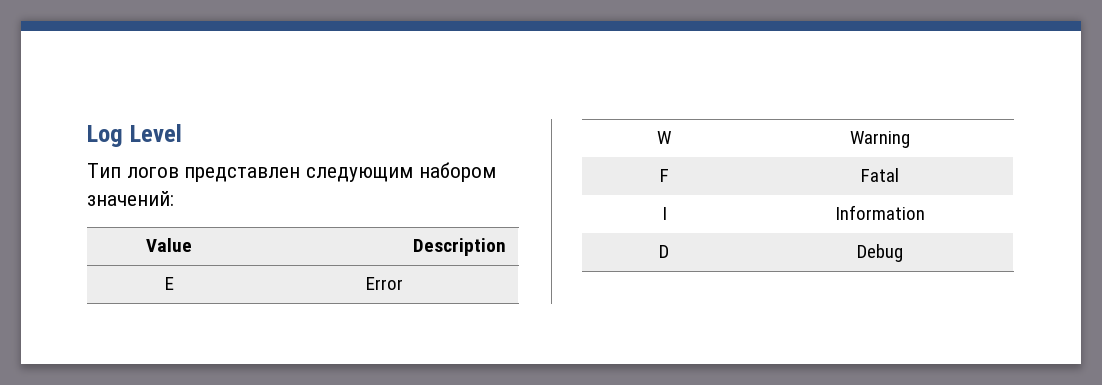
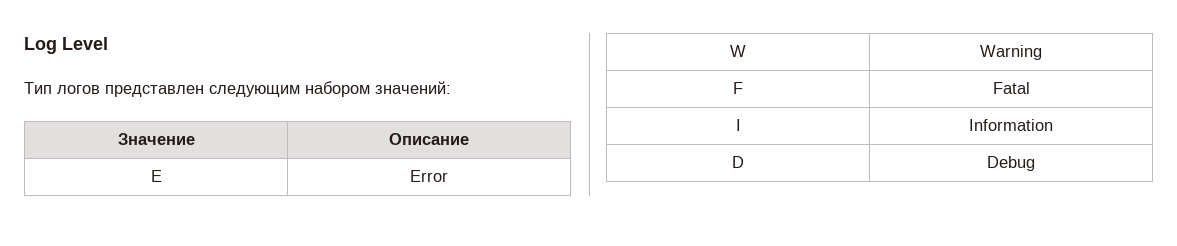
- Value | Description
+ Значение | Описание

